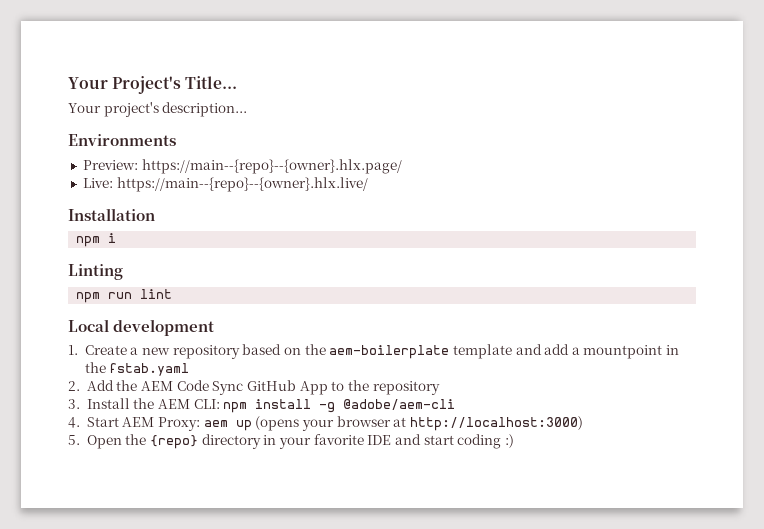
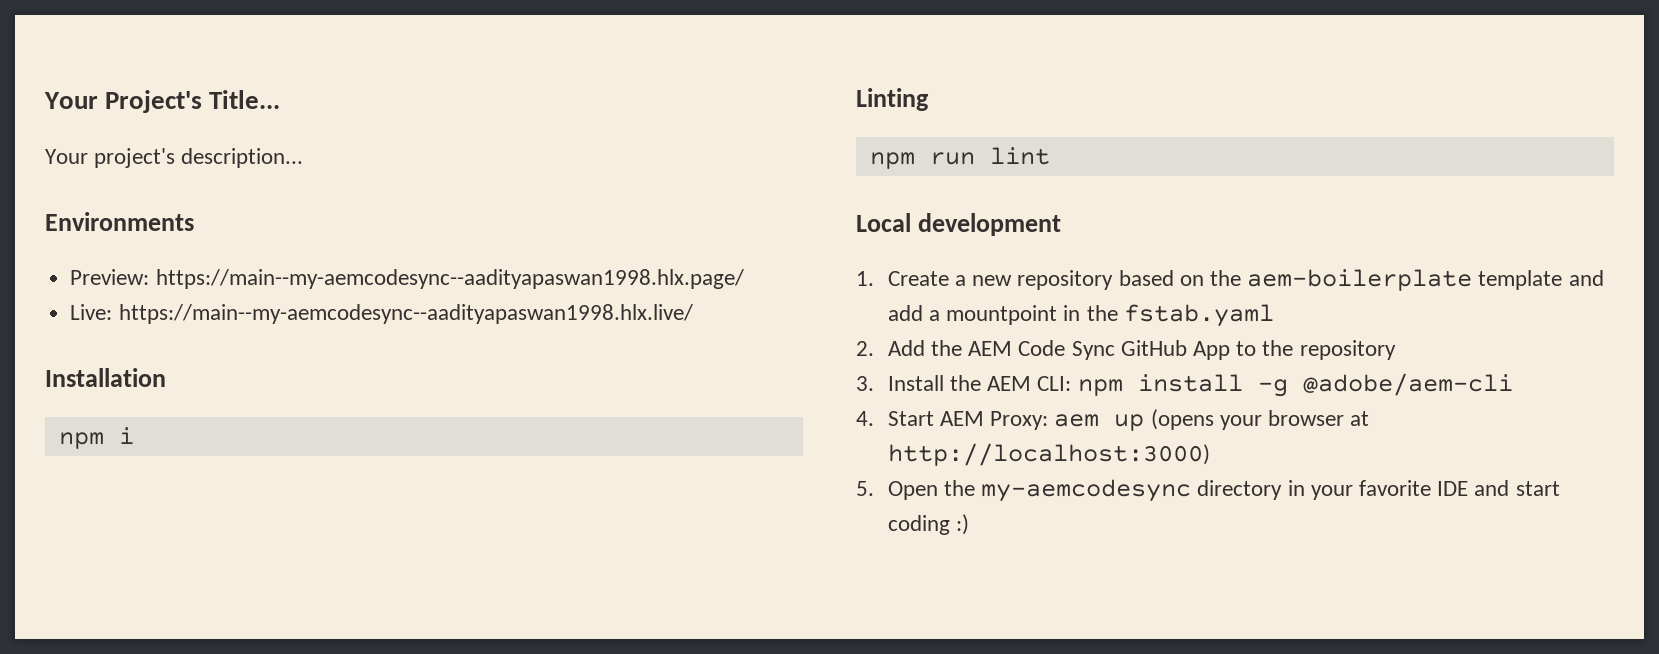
- Preview: https://main--{repo}--{owner}.hlx.page/
+ Preview: https://main--my-aemcodesync--aadityapaswan1998.hlx.page/
- Live: https://main--{repo}--{owner}.hlx.live/
+ Live: https://main--my-aemcodesync--aadityapaswan1998.hlx.live/
- 5. Open the {repo} directory in your favorite IDE and start coding :)
+ 5. Open the my-aemcodesync directory in your favorite IDE and start coding :)

